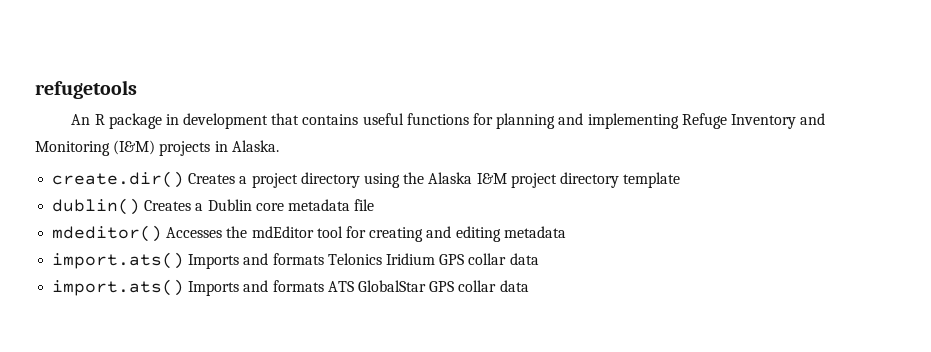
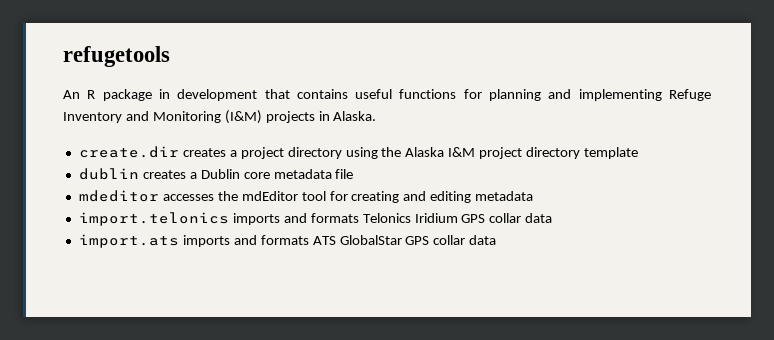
- create.dir() Creates a project directory using the Alaska I&M project directory template
+ create.dir creates a project directory using the Alaska I&M project directory template
- dublin() Creates a Dublin core metadata file
+ dublin creates a Dublin core metadata file
- mdeditor() Accesses the mdEditor tool for creating and editing metadata
+ mdeditor accesses the mdEditor tool for creating and editing metadata
- import.ats() Imports and formats Telonics Iridium GPS collar data
+ import.telonics imports and formats Telonics Iridium GPS collar data
- import.ats() Imports and formats ATS GlobalStar GPS collar data
+ import.ats imports and formats ATS GlobalStar GPS collar data

